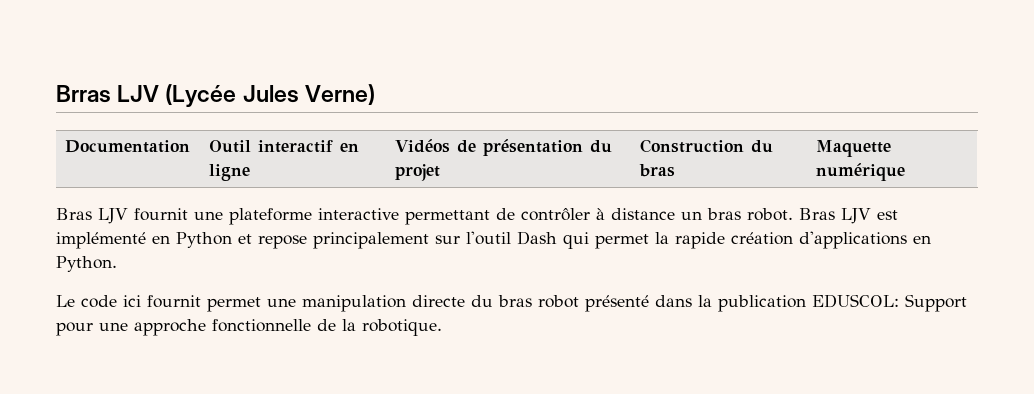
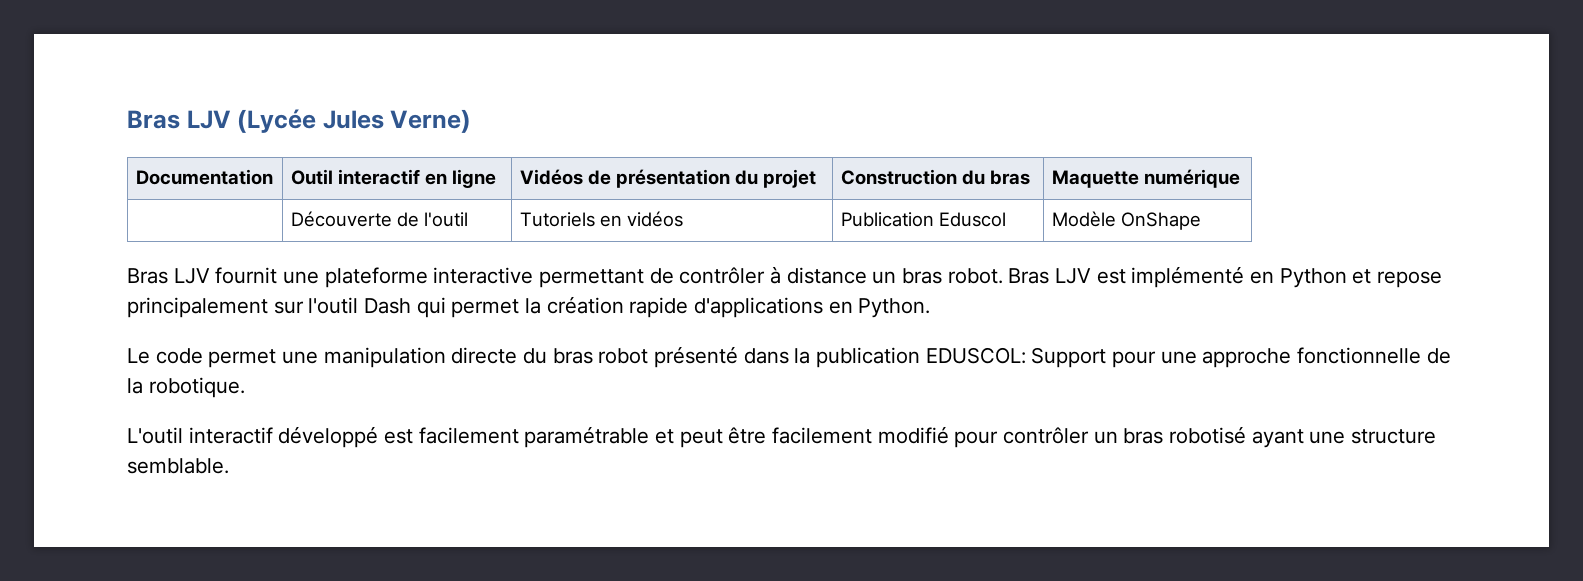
- Brras LJV (Lycée Jules Verne)
+ Bras LJV (Lycée Jules Verne)
+ | Découverte de l'outil | Tutoriels en vidéos | Publication Eduscol | Modèle OnShape
- Bras LJV est implémenté en Python et repose principalement sur l'outil Dash qui permet la rapide création d'applications en Python.
+ Bras LJV est implémenté en Python et repose principalement sur l'outil Dash qui permet la création rapide d'applications en Python.
- Le code ici fournit permet une manipulation directe du bras robot présenté dans la publication EDUSCOL: Support pour une approche fonctionnelle de la robotique.
+ Le code permet une manipulation directe du bras robot présenté dans la publication EDUSCOL: Support pour une approche fonctionnelle de la robotique.
+ L'outil interactif développé est facilement paramétrable et peut être facilement modifié pour contrôler un bras robotisé ayant une structure semblable.

